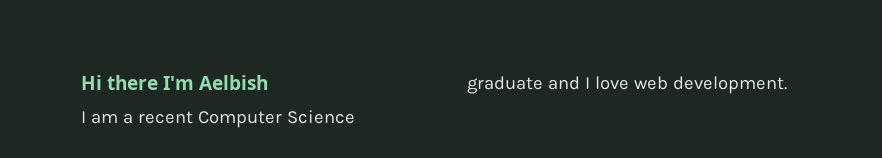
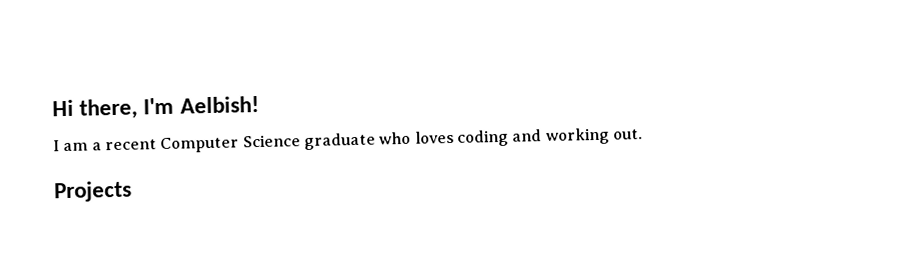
- Hi there I'm Aelbish
+ Hi there, I'm Aelbish!
- I am a recent Computer Science graduate and I love web development.
+ I am a recent Computer Science graduate who loves coding and working out.
+ Projects

